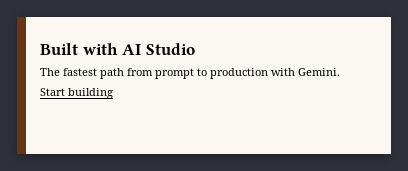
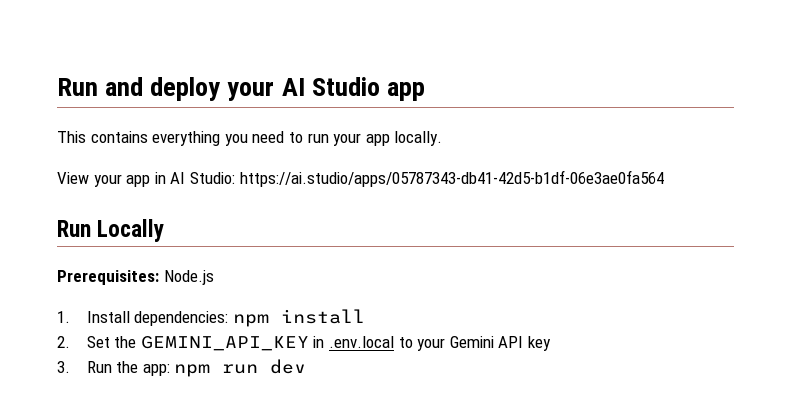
- Built with AI Studio
- The fastest path from prompt to production with Gemini.
- Start building
+ Run and deploy your AI Studio app
+ This contains everything you need to run your app locally.
+ View your app in AI Studio: https://ai.studio/apps/05787343-db41-42d5-b1df-06e3ae0fa564
+ Run Locally
+ Prerequisites: Node.js
+ 1. Install dependencies: npm install
+ 2. Set the GEMINI_API_KEY in .env.local to your Gemini API key
+ 3. Run the app: npm run dev

